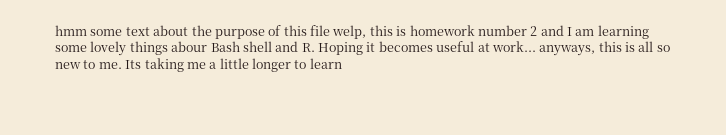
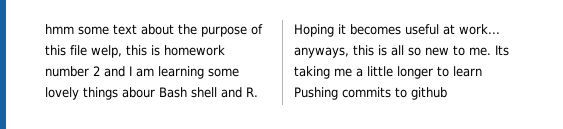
- Its taking me a little longer to learn
+ Its taking me a little longer to learn Pushing commits to github

